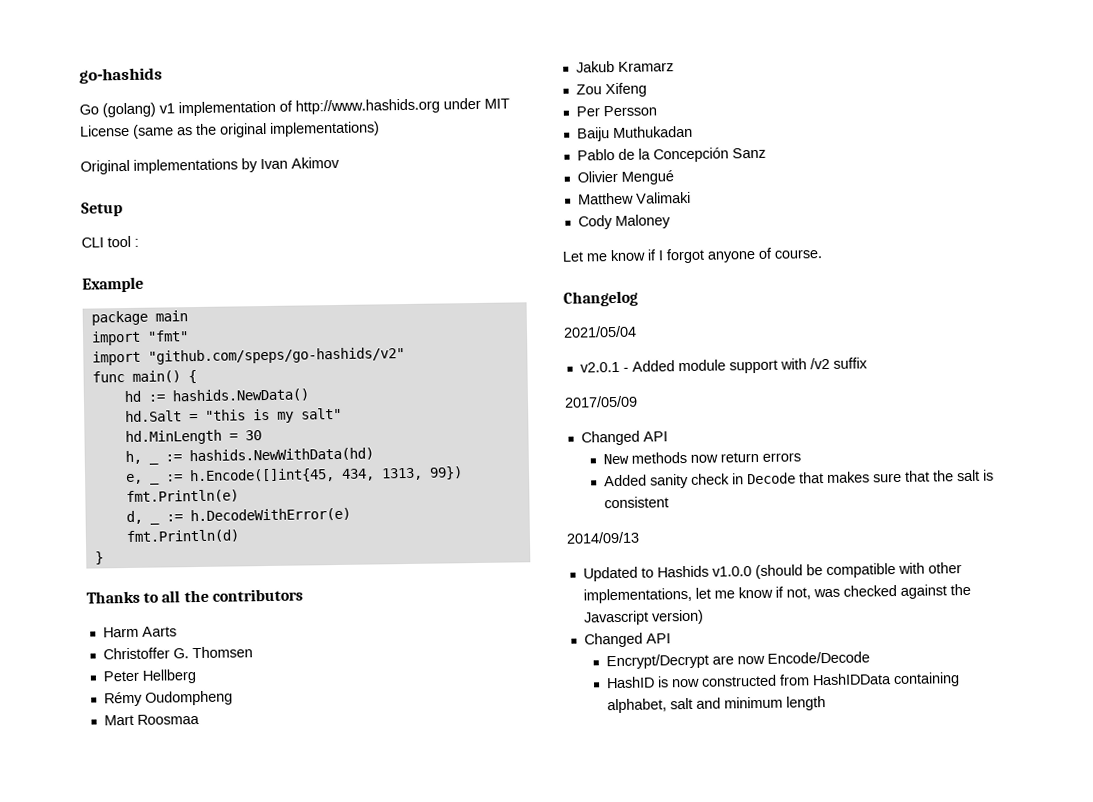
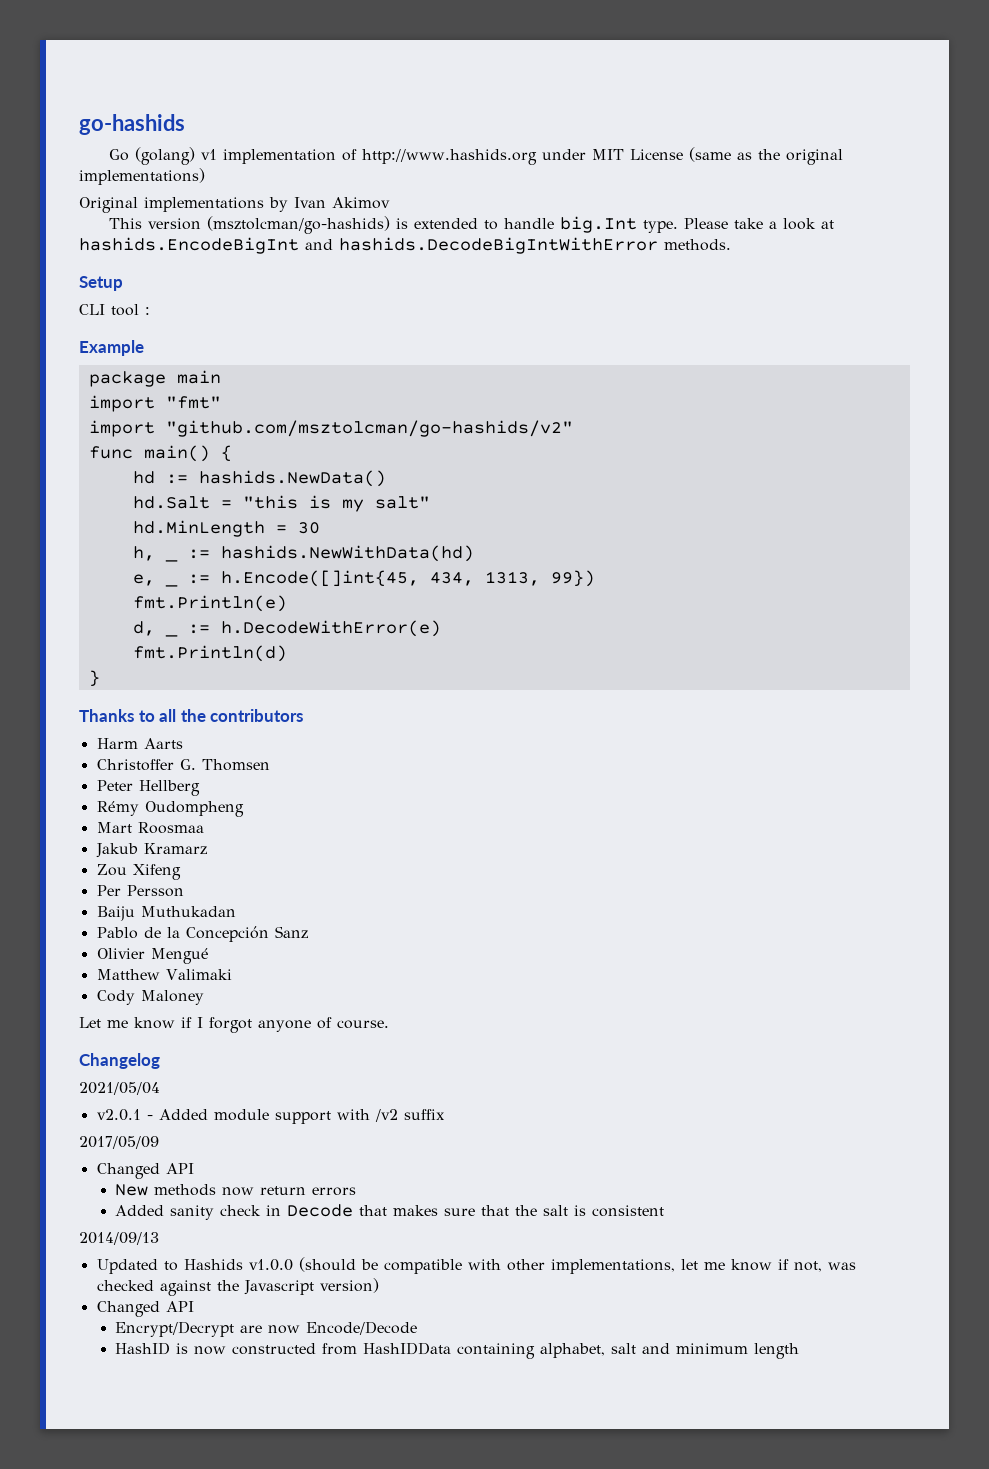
+ This version (msztolcman/go-hashids) is extended to handle big.Int type. Please take a look at hashids.EncodeBigInt and hashids.DecodeBigIntWithError methods.
- import "github.com/speps/go-hashids/v2"
+ import "github.com/msztolcman/go-hashids/v2"

